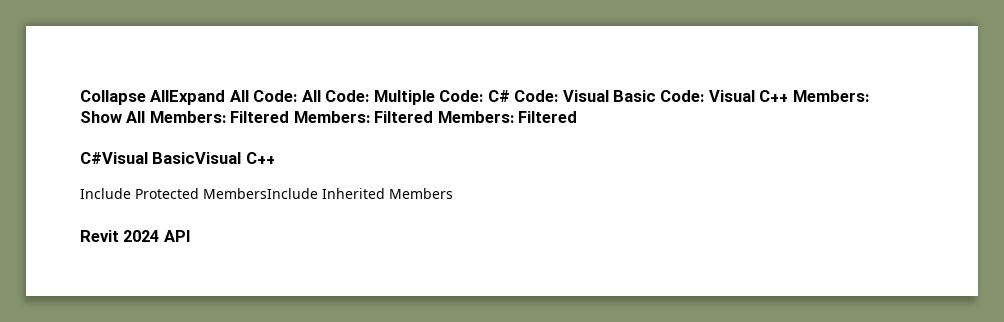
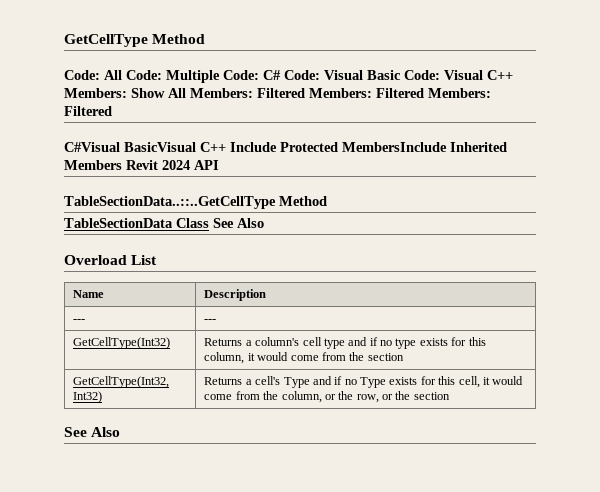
- Collapse AllExpand All Code: All Code: Multiple Code: C# Code: Visual Basic Code: Visual C++ Members: Show All Members: Filtered Members: Filtered Members: Filtered
+ GetCellType Method
+ Code: All Code: Multiple Code: C# Code: Visual Basic Code: Visual C++ Members: Show All Members: Filtered Members: Filtered Members: Filtered
- C#Visual BasicVisual C++
- Include Protected MembersInclude Inherited Members
- Revit 2024 API
+ C#Visual BasicVisual C++ Include Protected MembersInclude Inherited Members Revit 2024 API
+ TableSectionData..::..GetCellType Method
+ TableSectionData Class See Also
+ Overload List
+ Name | Description
+ --- | ---
+ GetCellType(Int32) | Returns a column's cell type and if no type exists for this column, it would come from the section
+ GetCellType(Int32, Int32) | Returns a cell's Type and if no Type exists for this cell, it would come from the column, or the row, or the section
+ See Also

